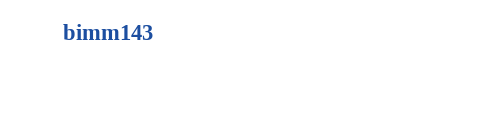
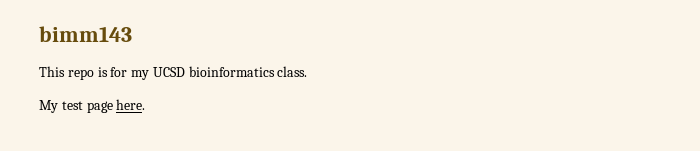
+ This repo is for my UCSD bioinformatics class.
+ My test page here.

